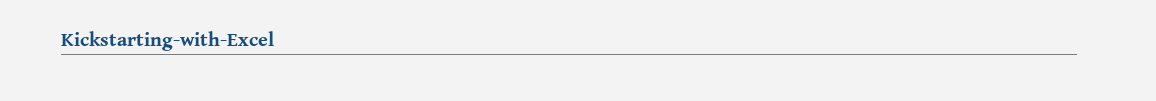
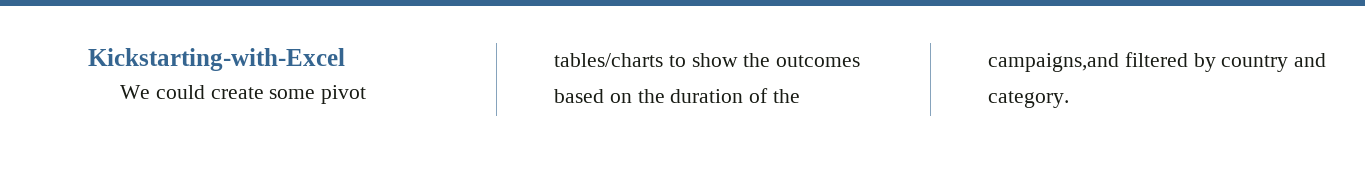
+ We could create some pivot tables/charts to show the outcomes based on the duration of the campaigns,and filtered by country and category.

